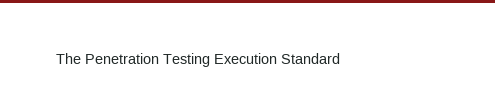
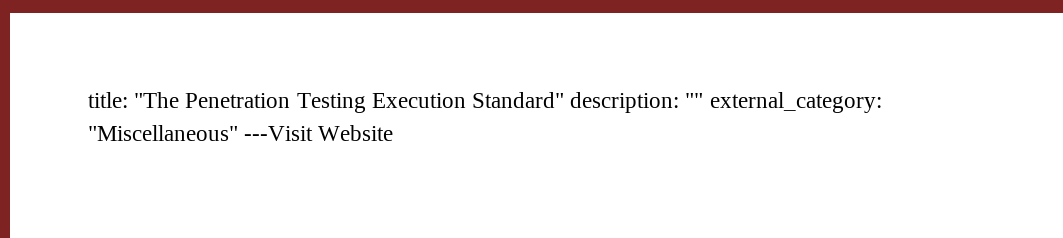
- The Penetration Testing Execution Standard
+ title: "The Penetration Testing Execution Standard" description: "" external_category: "Miscellaneous" ---Visit Website

